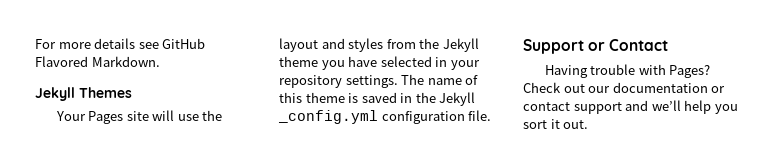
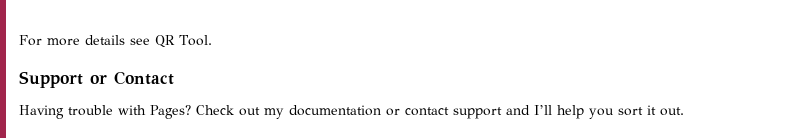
- For more details see GitHub Flavored Markdown.
- Jekyll Themes
- Your Pages site will use the layout and styles from the Jekyll theme you have selected in your repository settings. The name of this theme is saved in the Jekyll _config.yml configuration file.
+ For more details see QR Tool.
- Check out our documentation or contact support and we’ll help you sort it out.
+ Check out my documentation or contact support and I’ll help you sort it out.

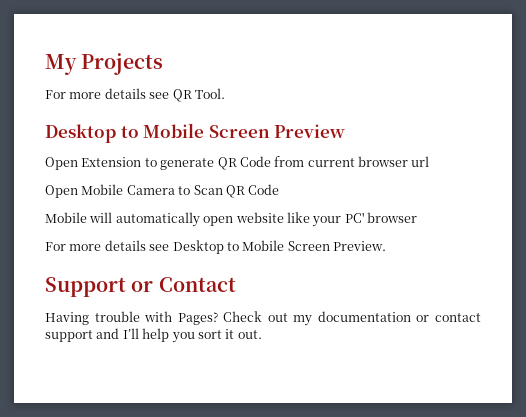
+ My Projects
+ Desktop to Mobile Screen Preview
+ Open Extension to generate QR Code from current browser url
+ Open Mobile Camera to Scan QR Code
+ Mobile will automatically open website like your PC' browser
+ For more details see Desktop to Mobile Screen Preview.

